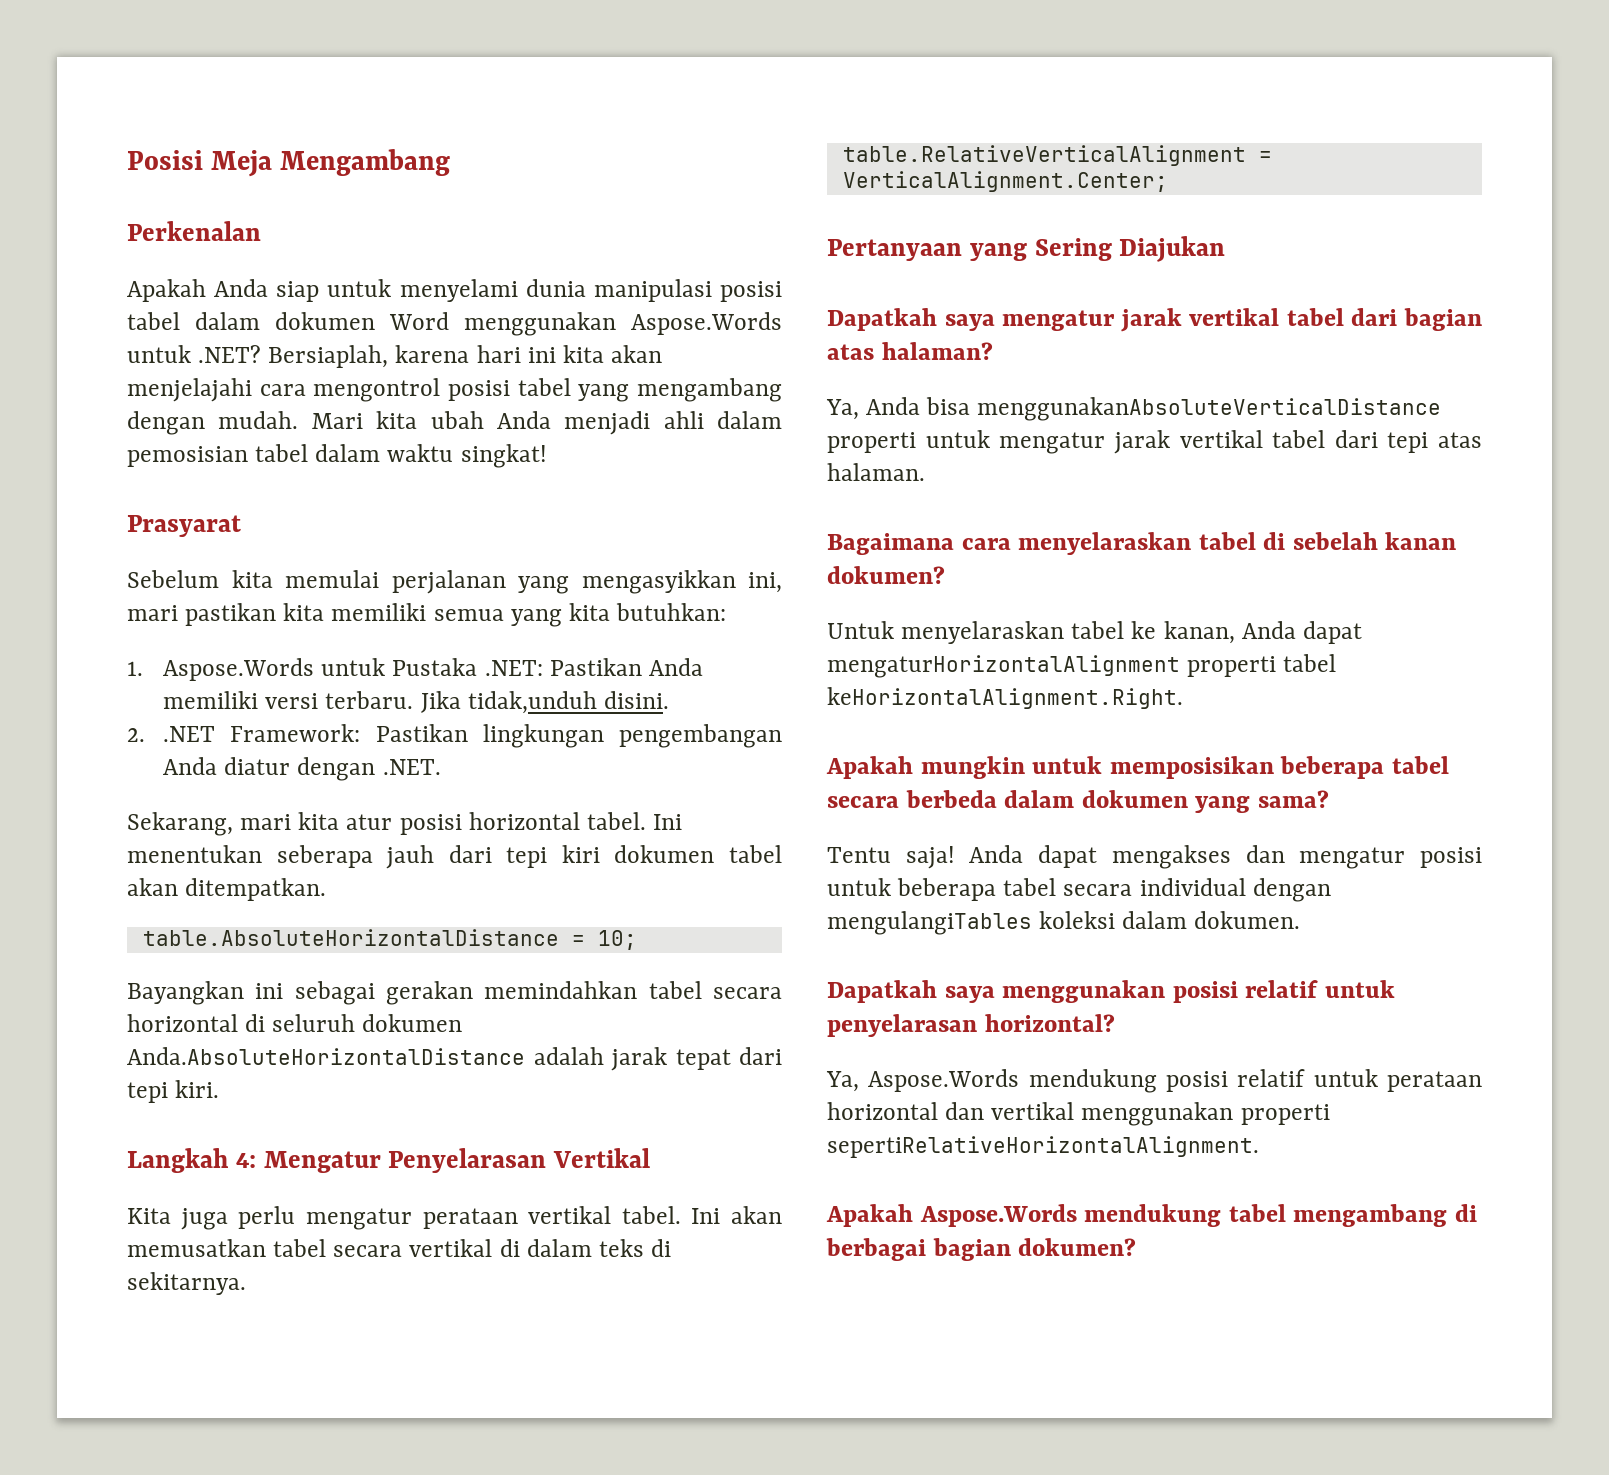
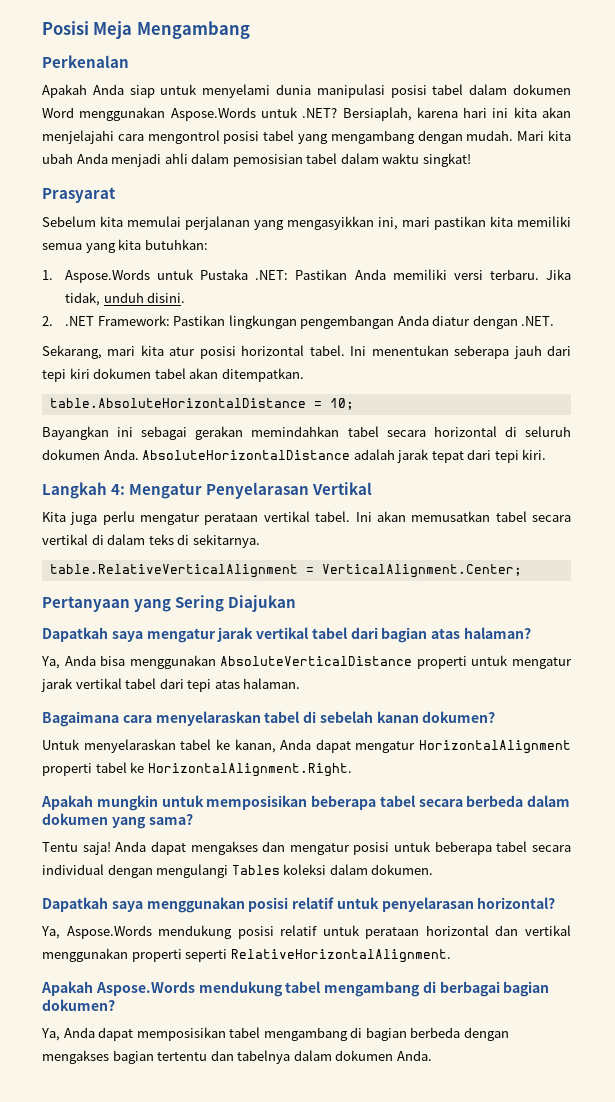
- Jika tidak,unduh disini.
+ Jika tidak, unduh disini.
- Bayangkan ini sebagai gerakan memindahkan tabel secara horizontal di seluruh dokumen Anda.AbsoluteHorizontalDistance adalah jarak tepat dari tepi kiri.
+ Bayangkan ini sebagai gerakan memindahkan tabel secara horizontal di seluruh dokumen Anda. AbsoluteHorizontalDistance adalah jarak tepat dari tepi kiri.
- Ya, Anda bisa menggunakanAbsoluteVerticalDistance properti untuk mengatur jarak vertikal tabel dari tepi atas halaman.
+ Ya, Anda bisa menggunakan AbsoluteVerticalDistance properti untuk mengatur jarak vertikal tabel dari tepi atas halaman.
- Untuk menyelaraskan tabel ke kanan, Anda dapat mengaturHorizontalAlignment properti tabel keHorizontalAlignment.Right.
+ Untuk menyelaraskan tabel ke kanan, Anda dapat mengatur HorizontalAlignment properti tabel ke HorizontalAlignment.Right.
- Anda dapat mengakses dan mengatur posisi untuk beberapa tabel secara individual dengan mengulangiTables koleksi dalam dokumen.
+ Anda dapat mengakses dan mengatur posisi untuk beberapa tabel secara individual dengan mengulangi Tables koleksi dalam dokumen.
- Ya, Aspose.Words mendukung posisi relatif untuk perataan horizontal dan vertikal menggunakan properti sepertiRelativeHorizontalAlignment.
+ Ya, Aspose.Words mendukung posisi relatif untuk perataan horizontal dan vertikal menggunakan properti seperti RelativeHorizontalAlignment.
+ Ya, Anda dapat memposisikan tabel mengambang di bagian berbeda dengan mengakses bagian tertentu dan tabelnya dalam dokumen Anda.

